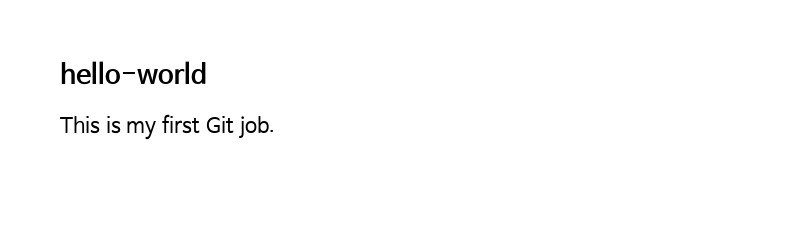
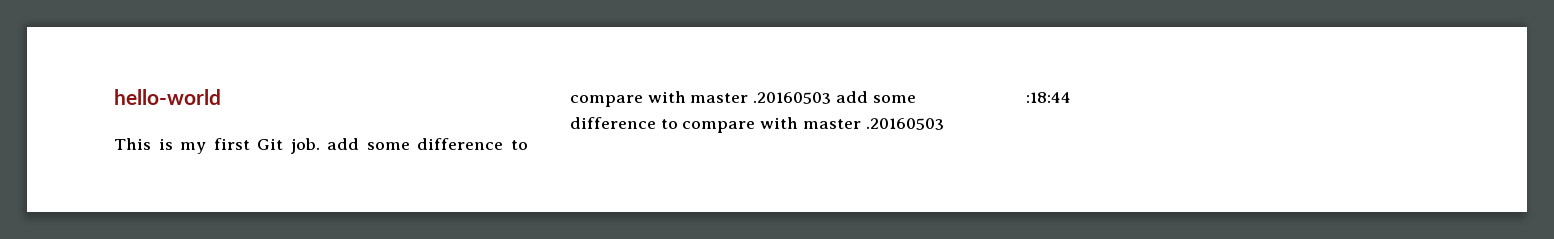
- This is my first Git job.
+ This is my first Git job. add some difference to compare with master .20160503 add some difference to compare with master .20160503 :18:44

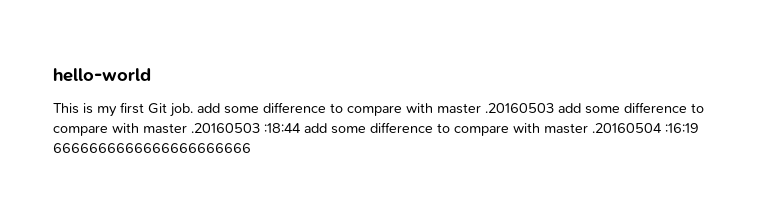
- This is my first Git job. add some difference to compare with master .20160503 add some difference to compare with master .20160503 :18:44
+ This is my first Git job. add some difference to compare with master .20160503 add some difference to compare with master .20160503 :18:44 add some difference to compare with master .20160504 :16:19 6666666666666666666666

